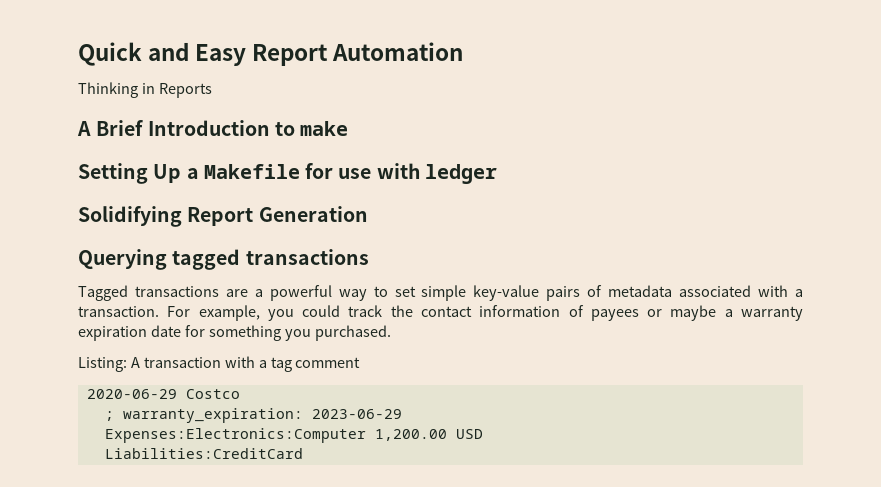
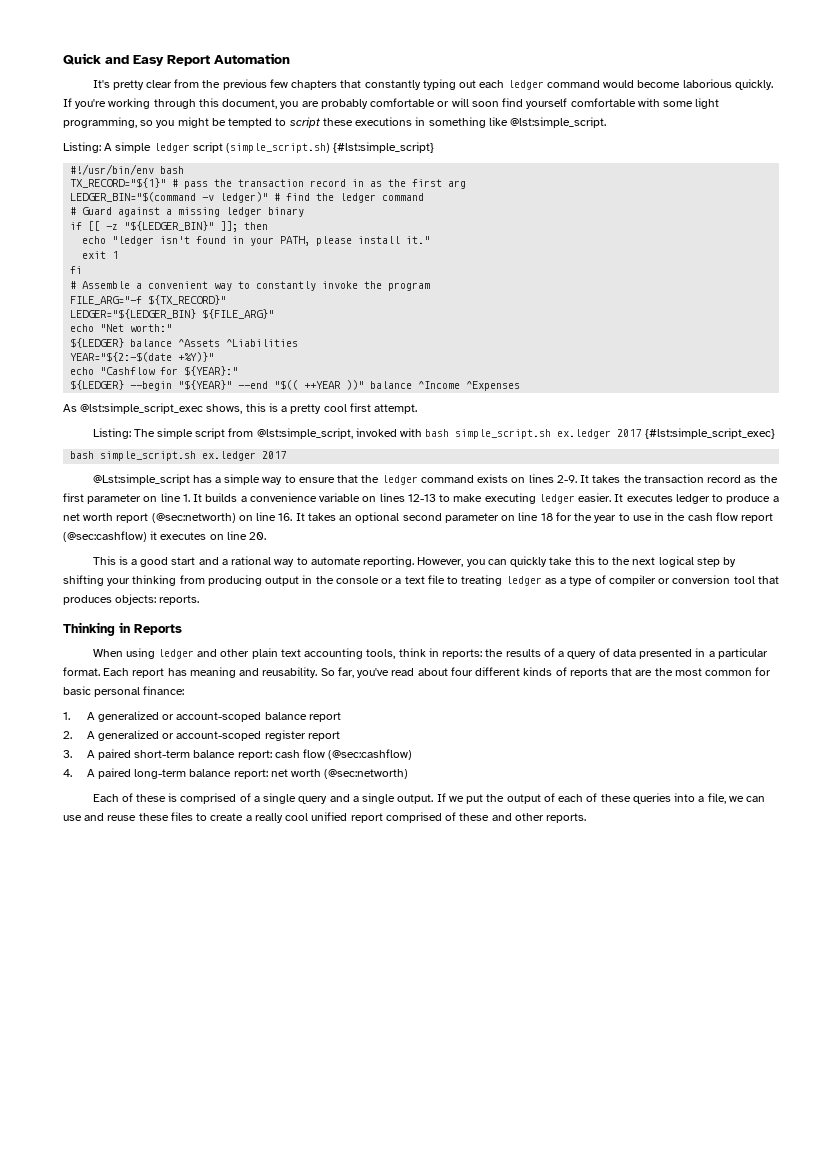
+ It's pretty clear from the previous few chapters that constantly typing out each ledger command would become laborious quickly. If you're working through this document, you are probably comfortable or will soon find yourself comfortable with some light programming, so you might be tempted to script these executions in something like @lst:simple_script.
+ Listing: A simple ledger script (simple_script.sh) {#lst:simple_script}
+ #!/usr/bin/env bash
+ TX_RECORD="${1}" # pass the transaction record in as the first arg
+ LEDGER_BIN="$(command -v ledger)" # find the ledger command
+ # Guard against a missing ledger binary
+ if [[ -z "${LEDGER_BIN}" ]]; then
+ echo "ledger isn't found in your PATH, please install it."
+ exit 1
+ fi
+ # Assemble a convenient way to constantly invoke the program
+ FILE_ARG="-f ${TX_RECORD}"
+ LEDGER="${LEDGER_BIN} ${FILE_ARG}"
+ echo "Net worth:"
+ ${LEDGER} balance ^Assets ^Liabilities
+ YEAR="${2:-$(date +%Y)}"
+ echo "Cashflow for ${YEAR}:"
+ ${LEDGER} --begin "${YEAR}" --end "$(( ++YEAR ))" balance ^Income ^Expenses
+ As @lst:simple_script_exec shows, this is a pretty cool first attempt.
+ Listing: The simple script from @lst:simple_script, invoked with bash simple_script.sh ex.ledger 2017 {#lst:simple_script_exec}
+ bash simple_script.sh ex.ledger 2017
+ @Lst:simple_script has a simple way to ensure that the ledger command exists on lines 2-9. It takes the transaction record as the first parameter on line 1. It builds a convenience variable on lines 12-13 to make executing ledger easier. It executes ledger to produce a net worth report (@sec:networth) on line 16. It takes an optional second parameter on line 18 for the year to use in the cash flow report (@sec:cashflow) it executes on line 20.
+ This is a good start and a rational way to automate reporting. However, you can quickly take this to the next logical step by shifting your thinking from producing output in the console or a text file to treating ledger as a type of compiler or conversion tool that produces objects: reports.
  Thinking in Reports
- A Brief Introduction to make
- Setting Up a Makefile for use with ledger
- Solidifying Report Generation
- Querying tagged transactions
- Tagged transactions are a powerful way to set simple key-value pairs of metadata associated with a transaction. For example, you could track the contact information of payees or maybe a warranty expiration date for something you purchased.
- Listing: A transaction with a tag comment
- 2020-06-29 Costco
- ; warranty_expiration: 2023-06-29
- Expenses:Electronics:Computer 1,200.00 USD
- Liabilities:CreditCard
+ When using ledger and other plain text accounting tools, think in reports: the results of a query of data presented in a particular format. Each report has meaning and reusability. So far, you've read about four different kinds of reports that are the most common for basic personal finance:
+ 1. A generalized or account-scoped balance report
+ 2. A generalized or account-scoped register report
+ 3. A paired short-term balance report: cash flow (@sec:cashflow)
+ 4. A paired long-term balance report: net worth (@sec:networth)
+ Each of these is comprised of a single query and a single output. If we put the output of each of these queries into a file, we can use and reuse these files to create a really cool unified report comprised of these and other reports.

